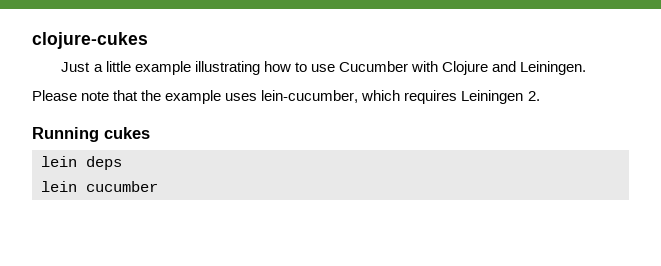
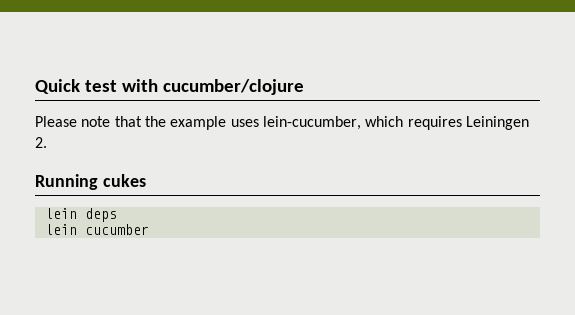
- clojure-cukes
- Just a little example illustrating how to use Cucumber with Clojure and Leiningen.
+ Quick test with cucumber/clojure

